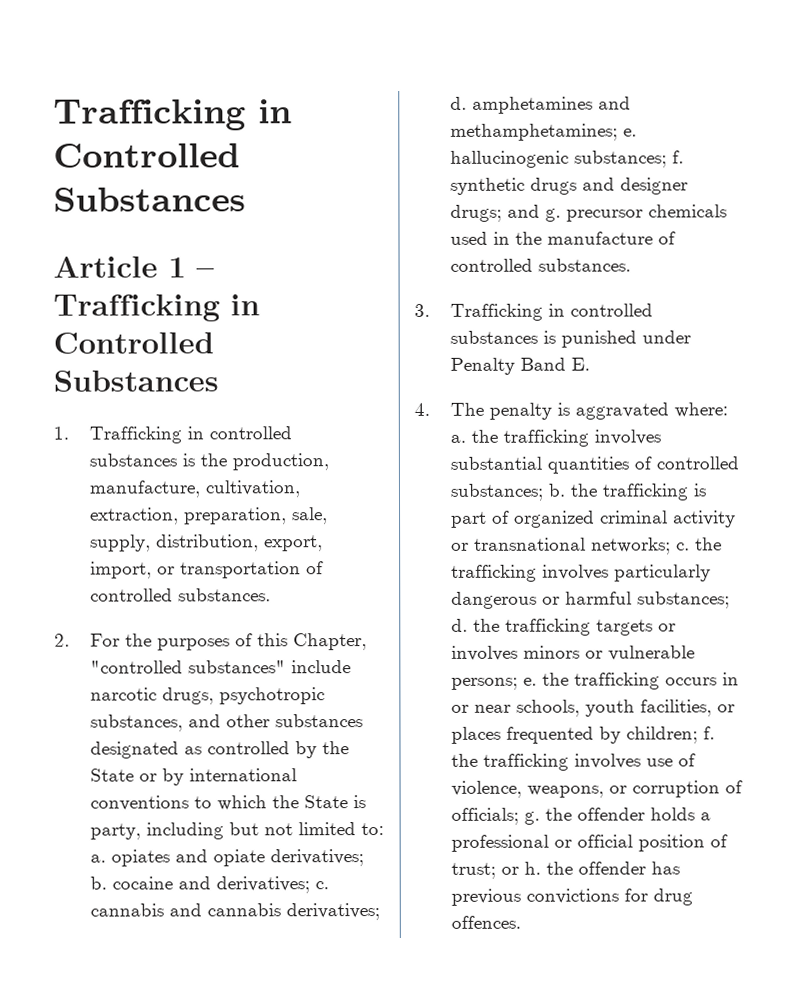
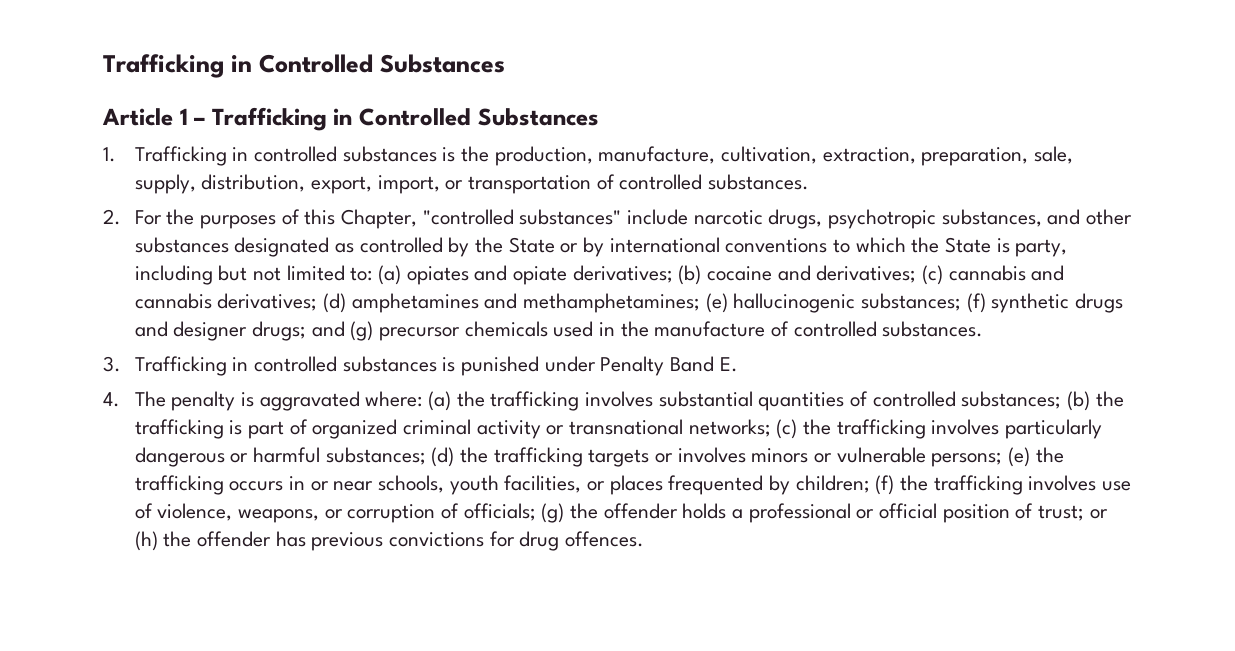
- a. opiates and opiate derivatives;
+ (a) opiates and opiate derivatives;
- b. cocaine and derivatives;
+ (b) cocaine and derivatives;
- c. cannabis and cannabis derivatives;
+ (c) cannabis and cannabis derivatives;
- d. amphetamines and methamphetamines;
+ (d) amphetamines and methamphetamines;
- e. hallucinogenic substances;
+ (e) hallucinogenic substances;
- f. synthetic drugs and designer drugs;
+ (f) synthetic drugs and designer drugs;
- and g. precursor chemicals used in the manufacture of controlled substances.
+ and (g) precursor chemicals used in the manufacture of controlled substances.
- a. the trafficking involves substantial quantities of controlled substances;
+ (a) the trafficking involves substantial quantities of controlled substances;
- b. the trafficking is part of organized criminal activity or transnational networks;
+ (b) the trafficking is part of organized criminal activity or transnational networks;
- c. the trafficking involves particularly dangerous or harmful substances;
+ (c) the trafficking involves particularly dangerous or harmful substances;
- d. the trafficking targets or involves minors or vulnerable persons;
+ (d) the trafficking targets or involves minors or vulnerable persons;
- e. the trafficking occurs in or near schools, youth facilities, or places frequented by children;
+ (e) the trafficking occurs in or near schools, youth facilities, or places frequented by children;
- f. the trafficking involves use of violence, weapons, or corruption of officials;
+ (f) the trafficking involves use of violence, weapons, or corruption of officials;
- g. the offender holds a professional or official position of trust;
+ (g) the offender holds a professional or official position of trust;
- or h. the offender has previous convictions for drug offences.
+ or (h) the offender has previous convictions for drug offences.

